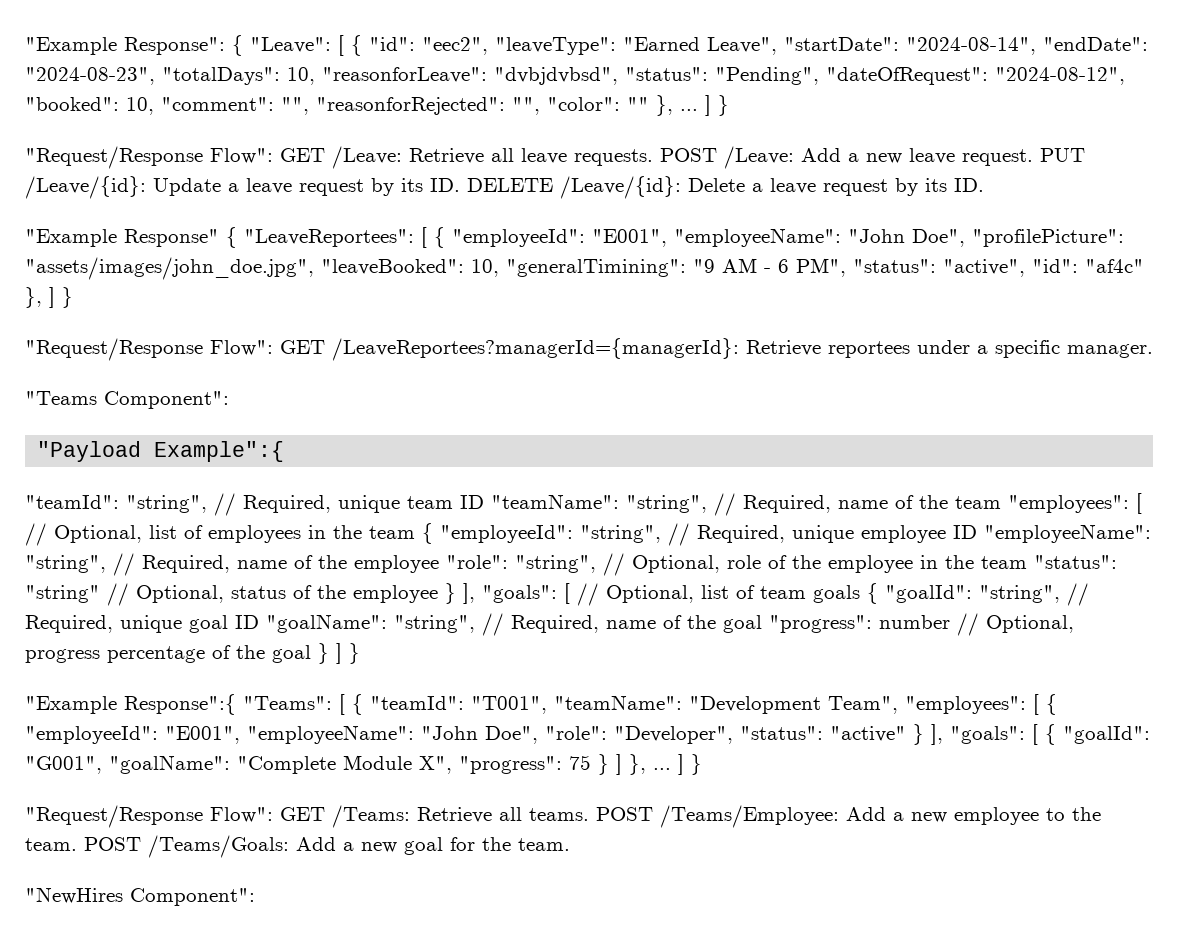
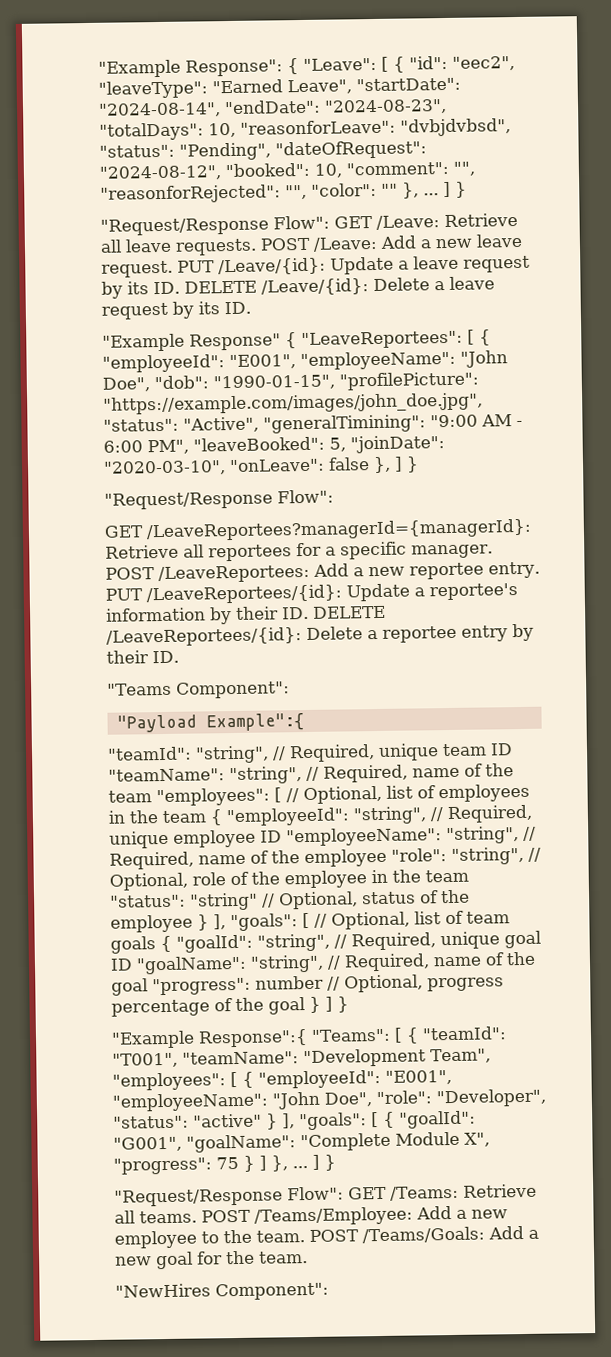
- "Example Response" { "LeaveReportees": [ { "employeeId": "E001", "employeeName": "John Doe", "profilePicture": "assets/images/john_doe.jpg", "leaveBooked": 10, "generalTimining": "9 AM - 6 PM", "status": "active", "id": "af4c" }, ] }
- "Request/Response Flow": GET /LeaveReportees?managerId={managerId}: Retrieve reportees under a specific manager.
+ "Example Response" { "LeaveReportees": [ { "employeeId": "E001", "employeeName": "John Doe", "dob": "1990-01-15", "profilePicture": "https://example.com/images/john_doe.jpg", "status": "Active", "generalTimining": "9:00 AM - 6:00 PM", "leaveBooked": 5, "joinDate": "2020-03-10", "onLeave": false }, ] }
+ "Request/Response Flow":
+ GET /LeaveReportees?managerId={managerId}: Retrieve all reportees for a specific manager. POST /LeaveReportees: Add a new reportee entry. PUT /LeaveReportees/{id}: Update a reportee's information by their ID. DELETE /LeaveReportees/{id}: Delete a reportee entry by their ID.

